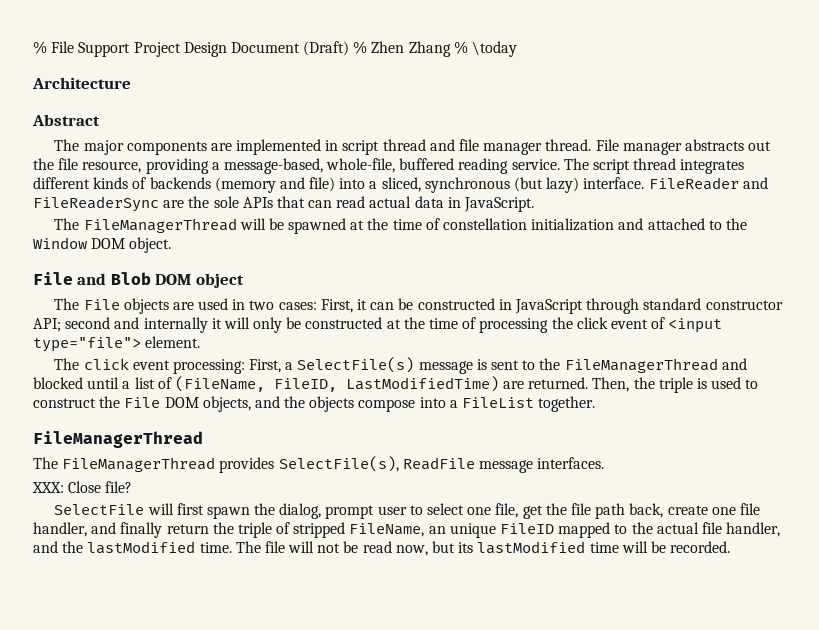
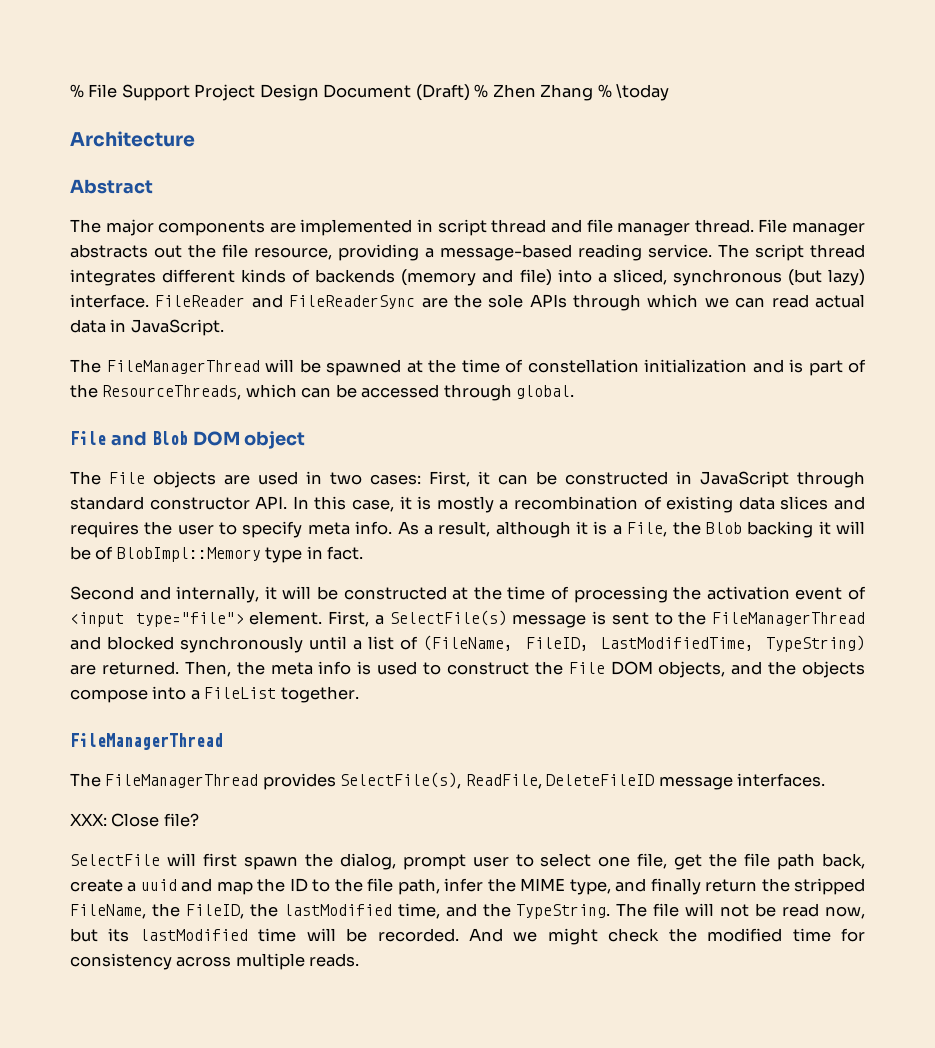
- File manager abstracts out the file resource, providing a message-based, whole-file, buffered reading service.
+ File manager abstracts out the file resource, providing a message-based reading service.
- FileReader and FileReaderSync are the sole APIs that can read actual data in JavaScript.
+ FileReader and FileReaderSync are the sole APIs through which we can read actual data in JavaScript.
- The FileManagerThread will be spawned at the time of constellation initialization and attached to the Window DOM object.
+ The FileManagerThread will be spawned at the time of constellation initialization and is part of the ResourceThreads, which can be accessed through global.
- The File objects are used in two cases: First, it can be constructed in JavaScript through standard constructor API; second and internally it will only be constructed at the time of processing the click event of <input type="file"> element.
- The click event processing: First, a SelectFile(s) message is sent to the FileManagerThread and blocked until a list of (FileName, FileID, LastModifiedTime) are returned.
+ The File objects are used in two cases: First, it can be constructed in JavaScript through standard constructor API. In this case, it is mostly a recombination of existing data slices and requires the user to specify meta info. As a result, although it is a File, the Blob backing it will be of BlobImpl::Memory type in fact.
+ Second and internally, it will be constructed at the time of processing the activation event of <input type="file"> element. First, a SelectFile(s) message is sent to the FileManagerThread and blocked synchronously until a list of (FileName, FileID, LastModifiedTime, TypeString) are returned.
- Then, the triple is used to construct the File DOM objects, and the objects compose into a FileList together.
+ Then, the meta info is used to construct the File DOM objects, and the objects compose into a FileList together.
- The FileManagerThread provides SelectFile(s), ReadFile message interfaces.
+ The FileManagerThread provides SelectFile(s), ReadFile, DeleteFileID message interfaces.
- SelectFile will first spawn the dialog, prompt user to select one file, get the file path back, create one file handler, and finally return the triple of stripped FileName, an unique FileID mapped to the actual file handler, and the lastModified time.
+ SelectFile will first spawn the dialog, prompt user to select one file, get the file path back, create a uuid and map the ID to the file path, infer the MIME type, and finally return the stripped FileName, the FileID, the lastModified time, and the TypeString.
+ And we might check the modified time for consistency across multiple reads.

